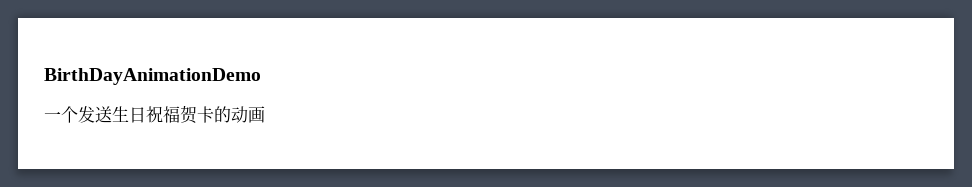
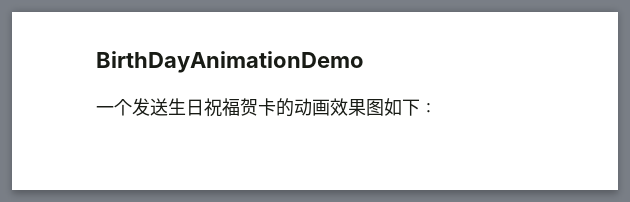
- 一个发送生日祝福贺卡的动画
+ 一个发送生日祝福贺卡的动画效果图如下：

